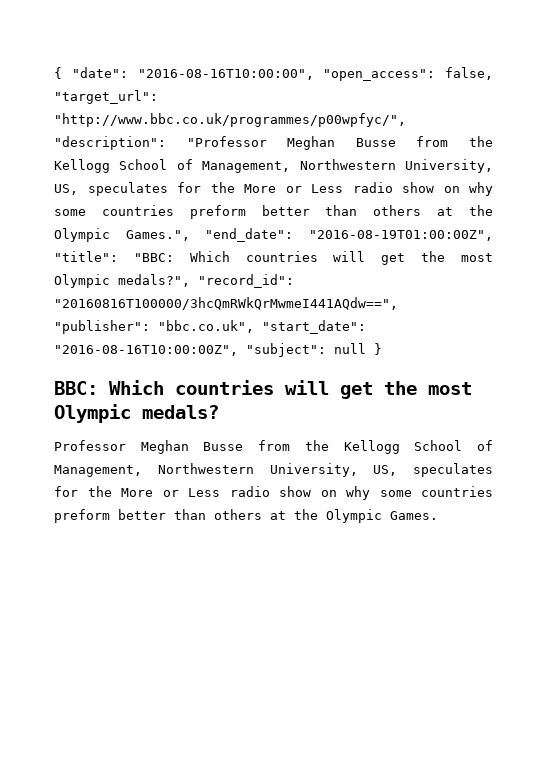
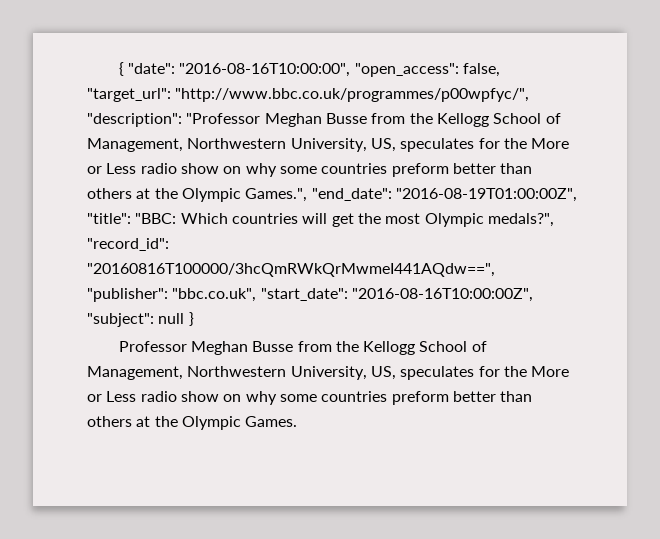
- BBC: Which countries will get the most Olympic medals?

